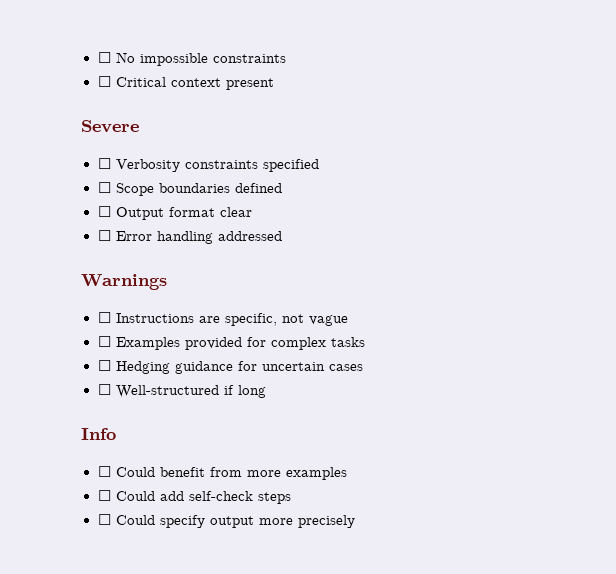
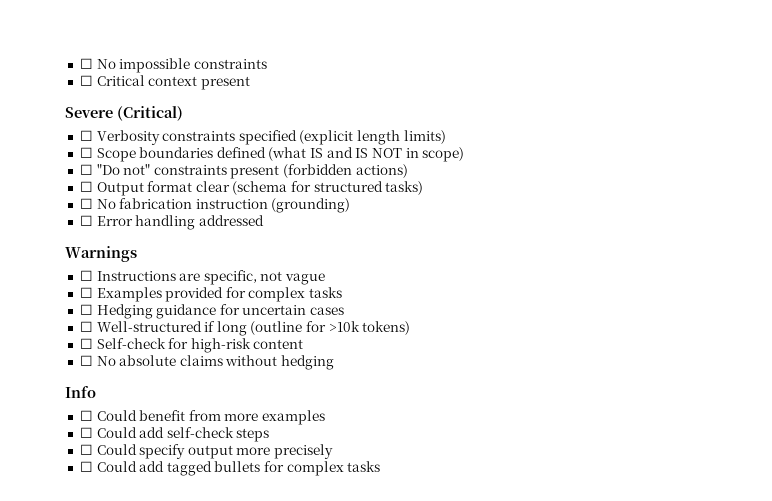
- Severe
+ Severe (Critical)
- ☐ Verbosity constraints specified
+ ☐ Verbosity constraints specified (explicit length limits)
- ☐ Scope boundaries defined
- ☐ Output format clear
+ ☐ Scope boundaries defined (what IS and IS NOT in scope)
+ ☐ "Do not" constraints present (forbidden actions)
+ ☐ Output format clear (schema for structured tasks)
+ ☐ No fabrication instruction (grounding)
- ☐ Well-structured if long
+ ☐ Well-structured if long (outline for >10k tokens)
+ ☐ Self-check for high-risk content
+ ☐ No absolute claims without hedging
+ ☐ Could add tagged bullets for complex tasks

